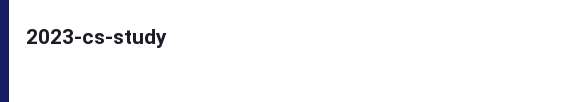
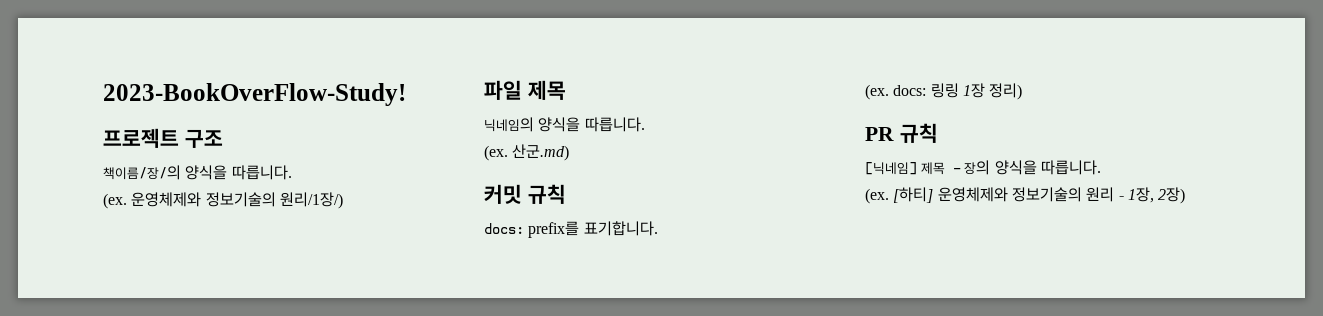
- 2023-cs-study
+ 2023-BookOverFlow-Study!
+ 프로젝트 구조
+ 책이름/장/의 양식을 따릅니다.
+ (ex. 운영체제와 정보기술의 원리/1장/)
+ 파일 제목
+ 닉네임의 양식을 따릅니다.
+ (ex. 산군.md)
+ 커밋 규칙
+ docs: prefix를 표기합니다.
+ (ex. docs: 링링 1장 정리)
+ PR 규칙
+ [닉네임] 제목 - 장의 양식을 따릅니다.
+ (ex. [하티] 운영체제와 정보기술의 원리 - 1장, 2장)

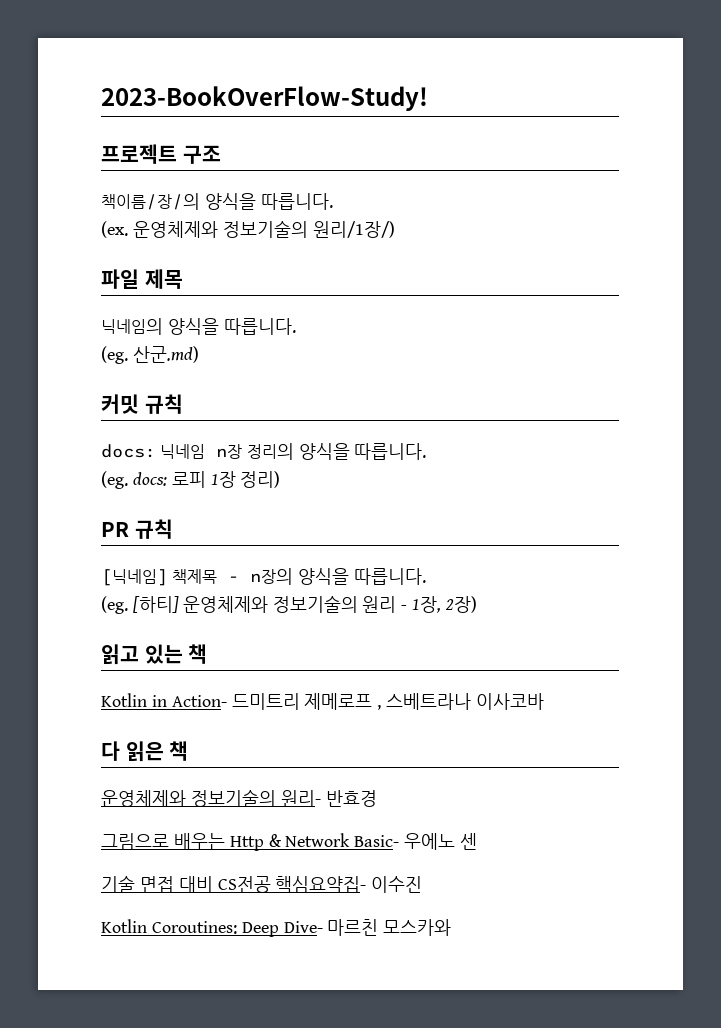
- (ex. 산군.md)
+ (eg. 산군.md)
- docs: prefix를 표기합니다.
- (ex. docs: 링링 1장 정리)
+ docs: 닉네임 n장 정리의 양식을 따릅니다.
+ (eg. docs: 로피 1장 정리)
- [닉네임] 제목 - 장의 양식을 따릅니다.
- (ex. [하티] 운영체제와 정보기술의 원리 - 1장, 2장)
+ [닉네임] 책제목 - n장의 양식을 따릅니다.
+ (eg. [하티] 운영체제와 정보기술의 원리 - 1장, 2장)
+ 읽고 있는 책
+ Kotlin in Action- 드미트리 제메로프 , 스베트라나 이사코바
+ 다 읽은 책
+ 운영체제와 정보기술의 원리- 반효경
+ 그림으로 배우는 Http & Network Basic- 우에노 센
+ 기술 면접 대비 CS전공 핵심요약집- 이수진
+ Kotlin Coroutines: Deep Dive- 마르친 모스카와

